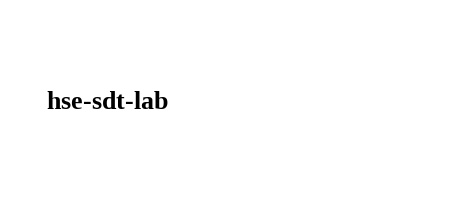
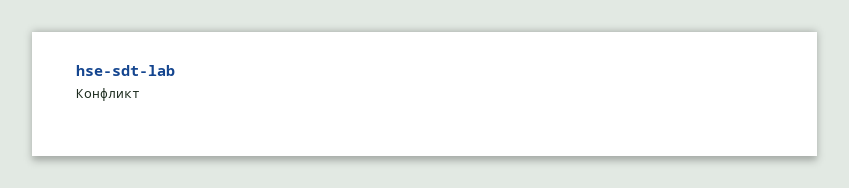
+ Конфликт

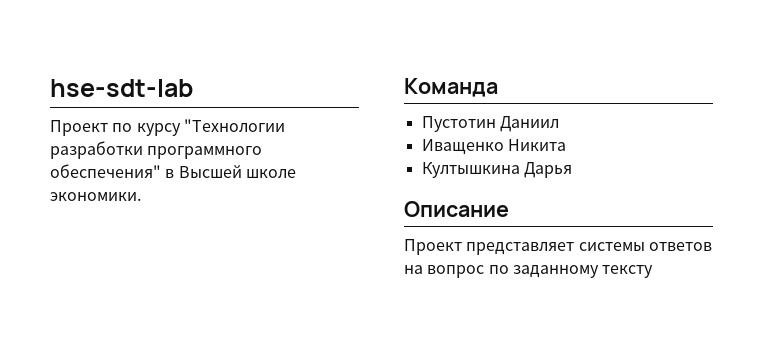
- Конфликт
+ Проект по курсу "Технологии разработки программного обеспечения" в Высшей школе экономики.
+ Команда
+ Пустотин Даниил
+ Иващенко Никита
+ Култышкина Дарья
+ Описание
+ Проект представляет системы ответов на вопрос по заданному тексту

